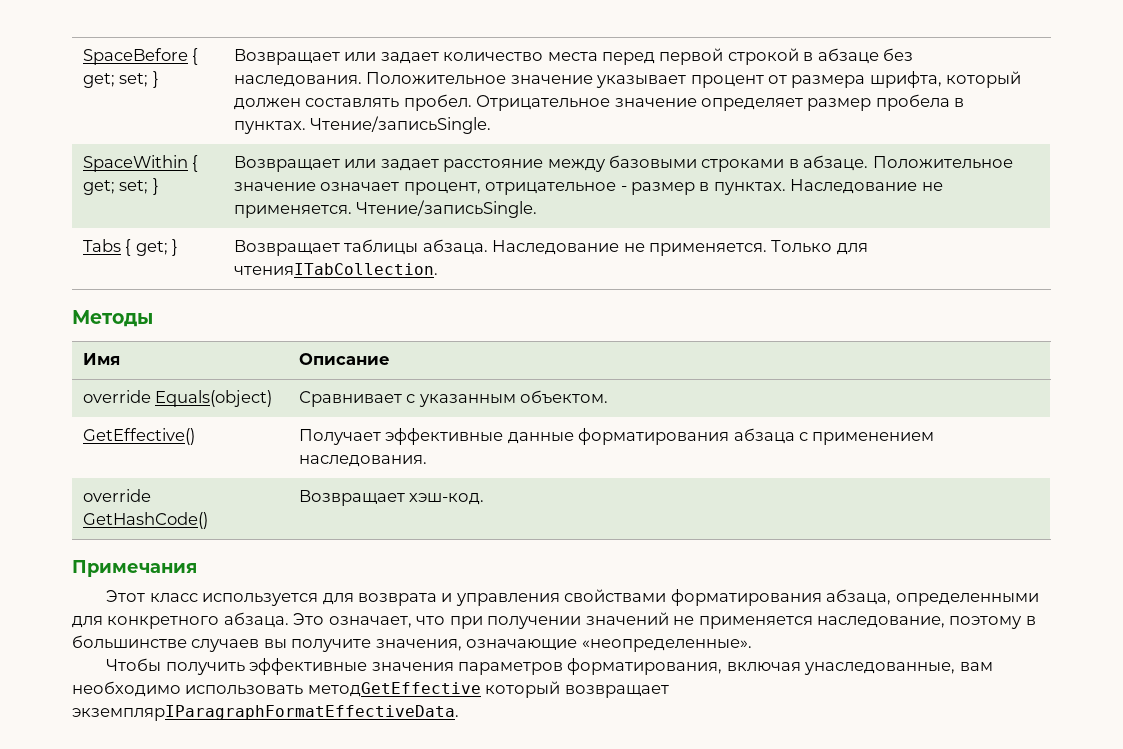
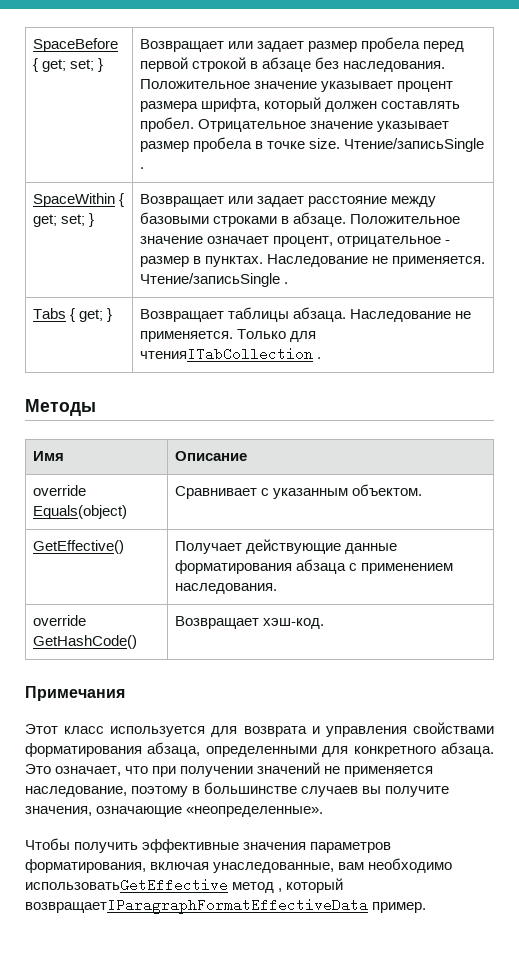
- SpaceBefore { get; set; } | Возвращает или задает количество места перед первой строкой в абзаце без наследования. Положительное значение указывает процент от размера шрифта, который должен составлять пробел. Отрицательное значение определяет размер пробела в пунктах. Чтение/записьSingle.
+ SpaceBefore { get; set; } | Возвращает или задает размер пробела перед первой строкой в абзаце без наследования. Положительное значение указывает процент размера шрифта, который должен составлять пробел. Отрицательное значение указывает размер пробела в точке size. Чтение/записьSingle .
- SpaceWithin { get; set; } | Возвращает или задает расстояние между базовыми строками в абзаце. Положительное значение означает процент, отрицательное - размер в пунктах. Наследование не применяется. Чтение/записьSingle.
+ SpaceWithin { get; set; } | Возвращает или задает расстояние между базовыми строками в абзаце. Положительное значение означает процент, отрицательное - размер в пунктах. Наследование не применяется. Чтение/записьSingle .
- Tabs { get; } | Возвращает таблицы абзаца. Наследование не применяется. Только для чтенияITabCollection.
+ Tabs { get; } | Возвращает таблицы абзаца. Наследование не применяется. Только для чтенияITabCollection .
- GetEffective() | Получает эффективные данные форматирования абзаца с применением наследования.
+ GetEffective() | Получает действующие данные форматирования абзаца с применением наследования.
- Чтобы получить эффективные значения параметров форматирования, включая унаследованные, вам необходимо использовать методGetEffective который возвращает экземплярIParagraphFormatEffectiveData.
+ Чтобы получить эффективные значения параметров форматирования, включая унаследованные, вам необходимо использоватьGetEffective метод , который возвращаетIParagraphFormatEffectiveData пример.

